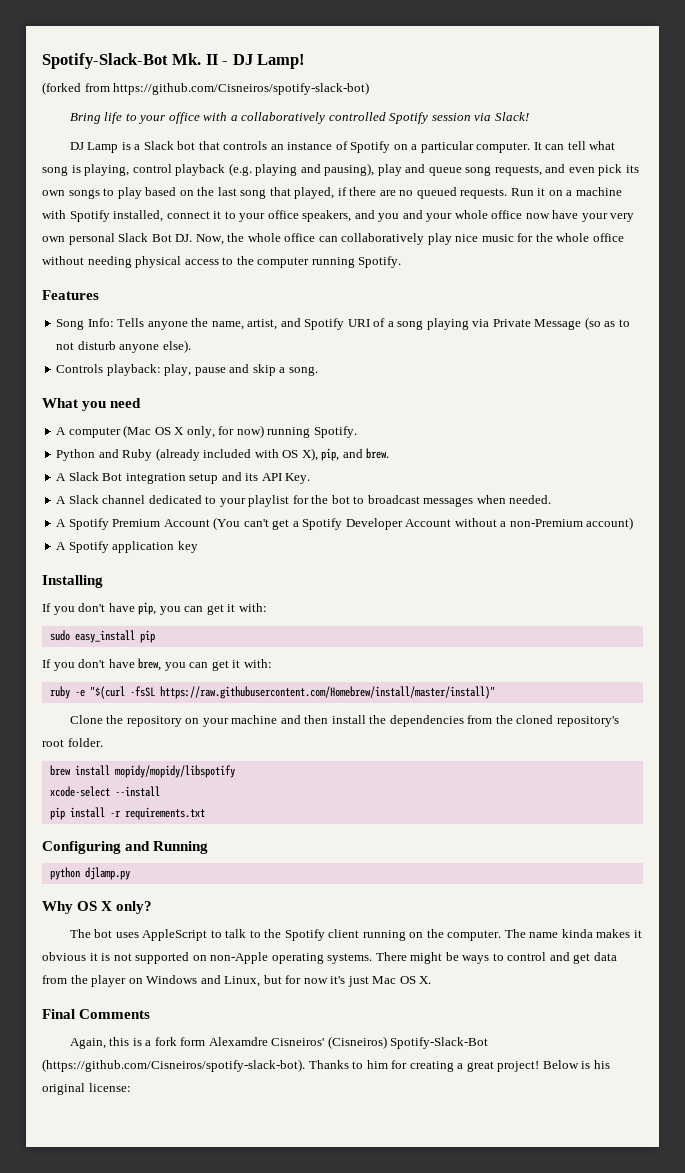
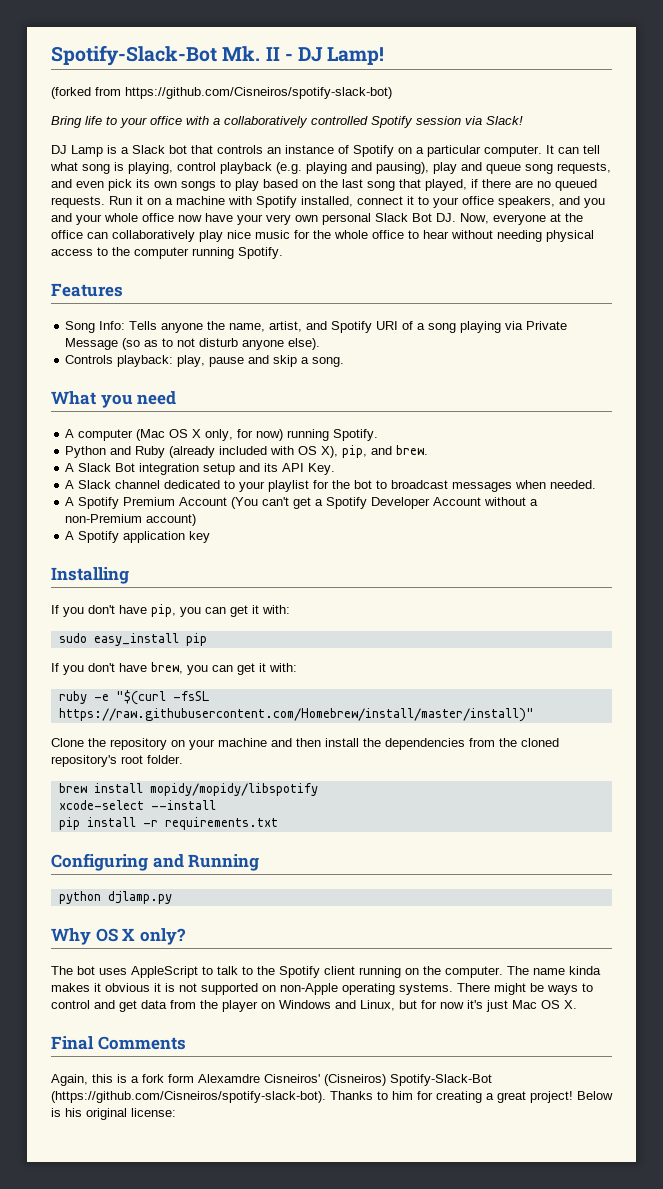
- Run it on a machine with Spotify installed, connect it to your office speakers, and you and your whole office now have your very own personal Slack Bot DJ. Now, the whole office can collaboratively play nice music for the whole office without needing physical access to the computer running Spotify.
+ Run it on a machine with Spotify installed, connect it to your office speakers, and you and your whole office now have your very own personal Slack Bot DJ. Now, everyone at the office can collaboratively play nice music for the whole office to hear without needing physical access to the computer running Spotify.

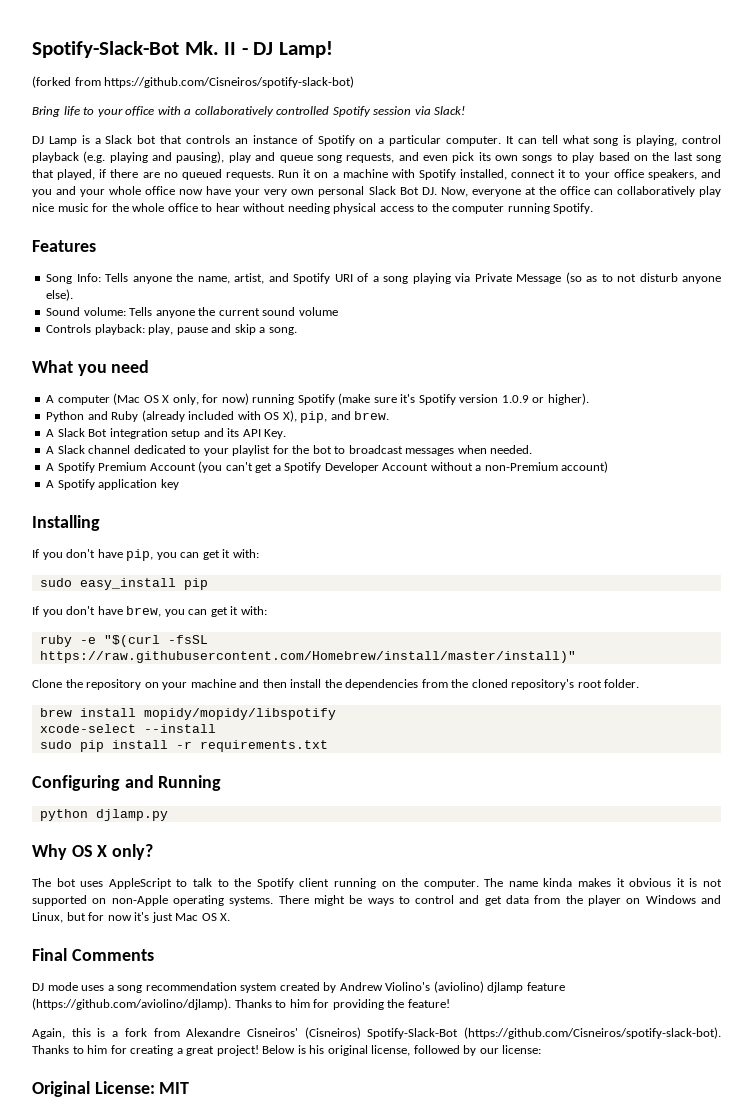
+ Sound volume: Tells anyone the current sound volume
- A computer (Mac OS X only, for now) running Spotify.
+ A computer (Mac OS X only, for now) running Spotify (make sure it's Spotify version 1.0.9 or higher).
- A Spotify Premium Account (You can't get a Spotify Developer Account without a non-Premium account)
+ A Spotify Premium Account (you can't get a Spotify Developer Account without a non-Premium account)
- pip install -r requirements.txt
+ sudo pip install -r requirements.txt
+ DJ mode uses a song recommendation system created by Andrew Violino's (aviolino) djlamp feature (https://github.com/aviolino/djlamp). Thanks to him for providing the feature!
- Again, this is a fork form Alexamdre Cisneiros' (Cisneiros) Spotify-Slack-Bot (https://github.com/Cisneiros/spotify-slack-bot). Thanks to him for creating a great project!
+ Again, this is a fork from Alexandre Cisneiros' (Cisneiros) Spotify-Slack-Bot (https://github.com/Cisneiros/spotify-slack-bot). Thanks to him for creating a great project!
- Below is his original license:
+ Below is his original license, followed by our license:
+ Original License: MIT

